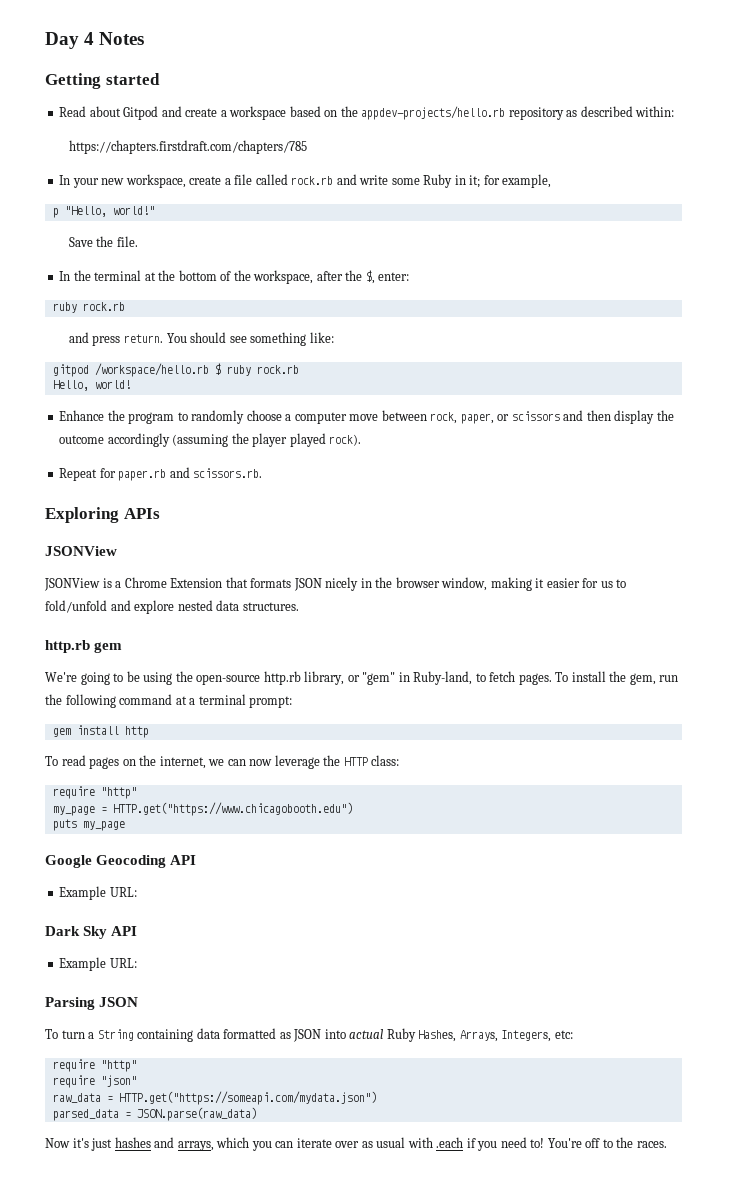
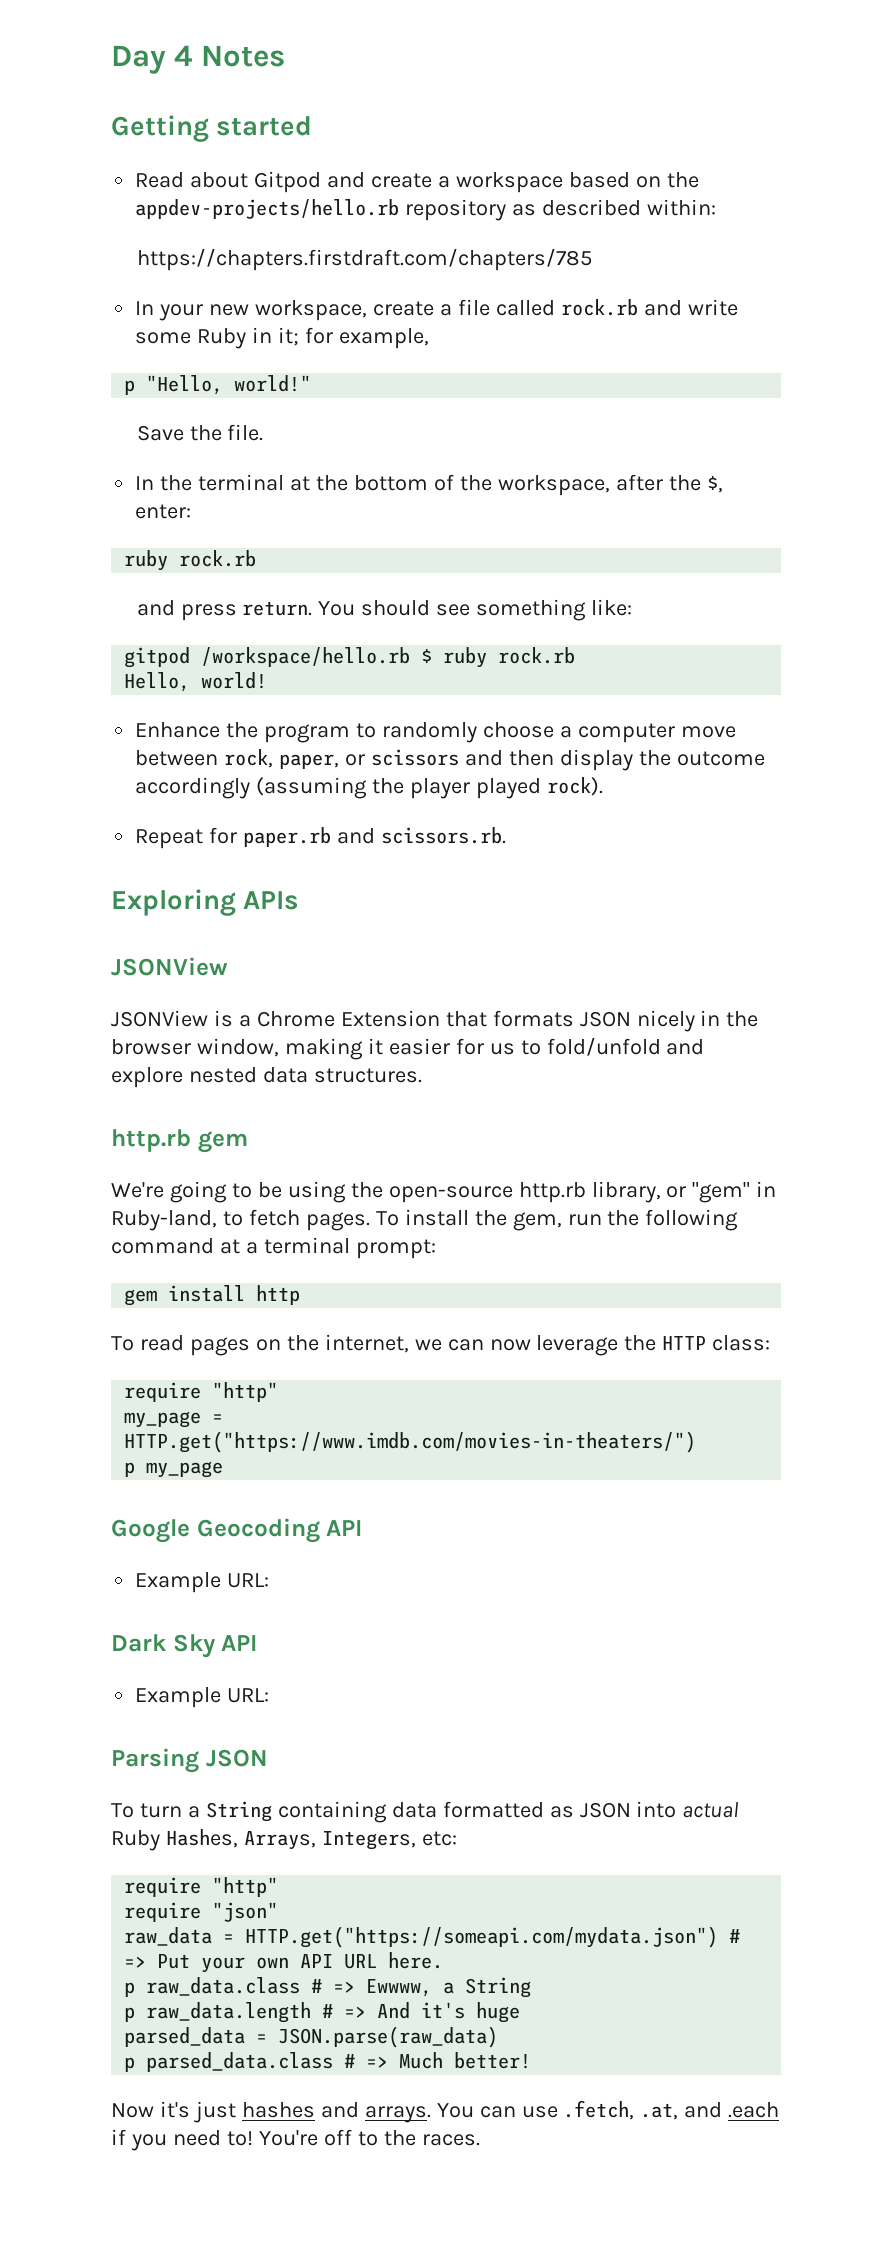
- my_page = HTTP.get("https://www.chicagobooth.edu")
- puts my_page
+ my_page = HTTP.get("https://www.imdb.com/movies-in-theaters/")
+ p my_page
- raw_data = HTTP.get("https://someapi.com/mydata.json")
+ raw_data = HTTP.get("https://someapi.com/mydata.json") # => Put your own API URL here.
+ p raw_data.class # => Ewwww, a String
+ p raw_data.length # => And it's huge
  parsed_data = JSON.parse(raw_data)
+ p parsed_data.class # => Much better!
- Now it's just hashes and arrays, which you can iterate over as usual with .each if you need to!
+ Now it's just hashes and arrays. You can use .fetch, .at, and .each if you need to!

